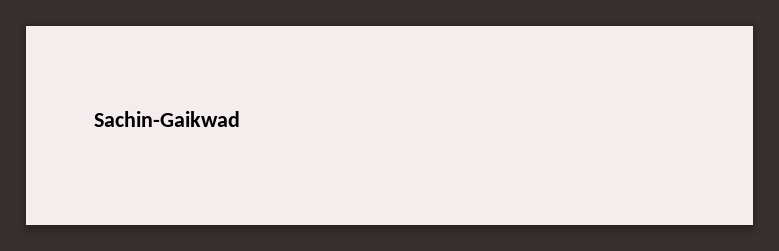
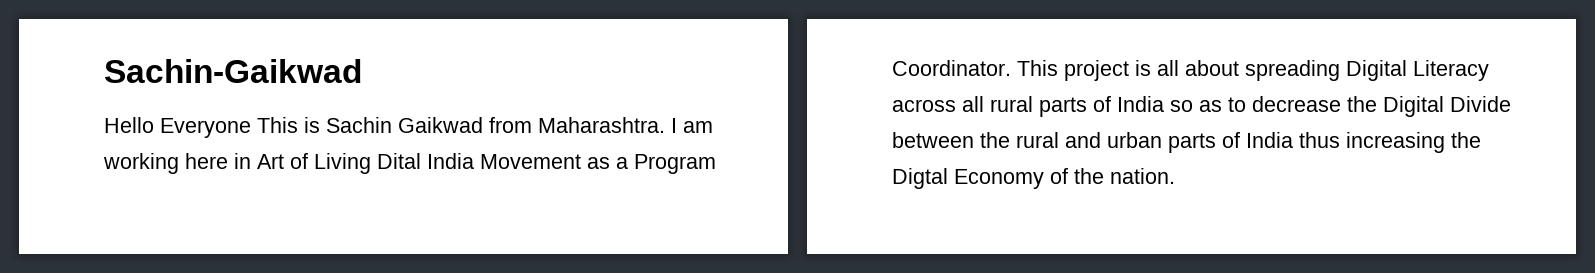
+ Hello Everyone This is Sachin Gaikwad from Maharashtra. I am working here in Art of Living Dital India Movement as a Program Coordinator. This project is all about spreading Digital Literacy across all rural parts of India so as to decrease the Digital Divide between the rural and urban parts of India thus increasing the Digtal Economy of the nation.

